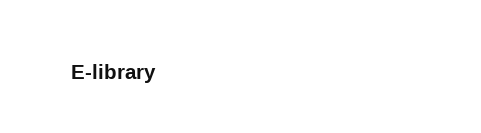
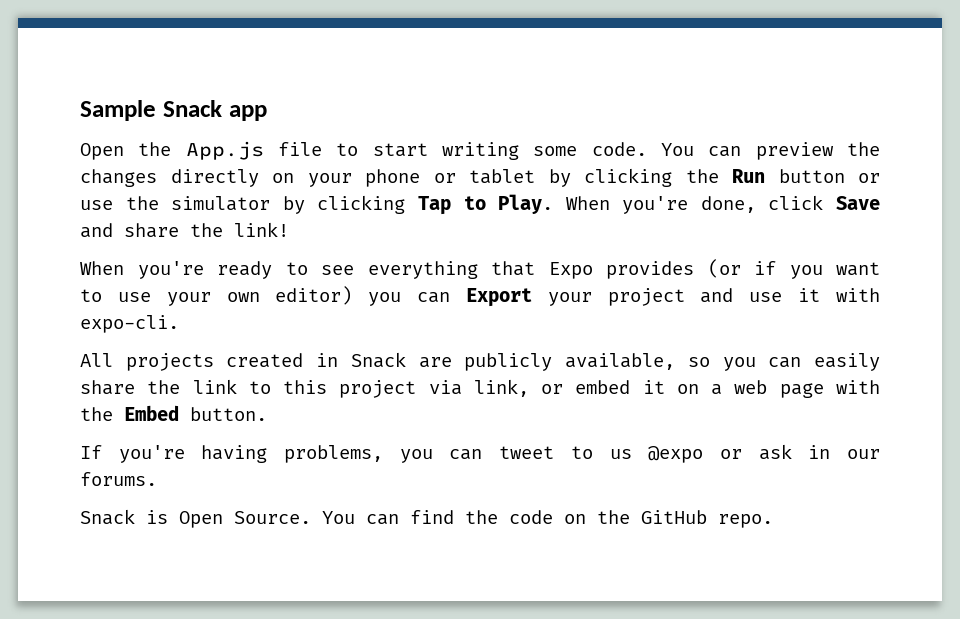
- E-library
+ Sample Snack app
+ Open the App.js file to start writing some code. You can preview the changes directly on your phone or tablet by clicking the Run button or use the simulator by clicking Tap to Play. When you're done, click Save and share the link!
+ When you're ready to see everything that Expo provides (or if you want to use your own editor) you can Export your project and use it with expo-cli.
+ All projects created in Snack are publicly available, so you can easily share the link to this project via link, or embed it on a web page with the Embed button.
+ If you're having problems, you can tweet to us @expo or ask in our forums.
+ Snack is Open Source. You can find the code on the GitHub repo.

